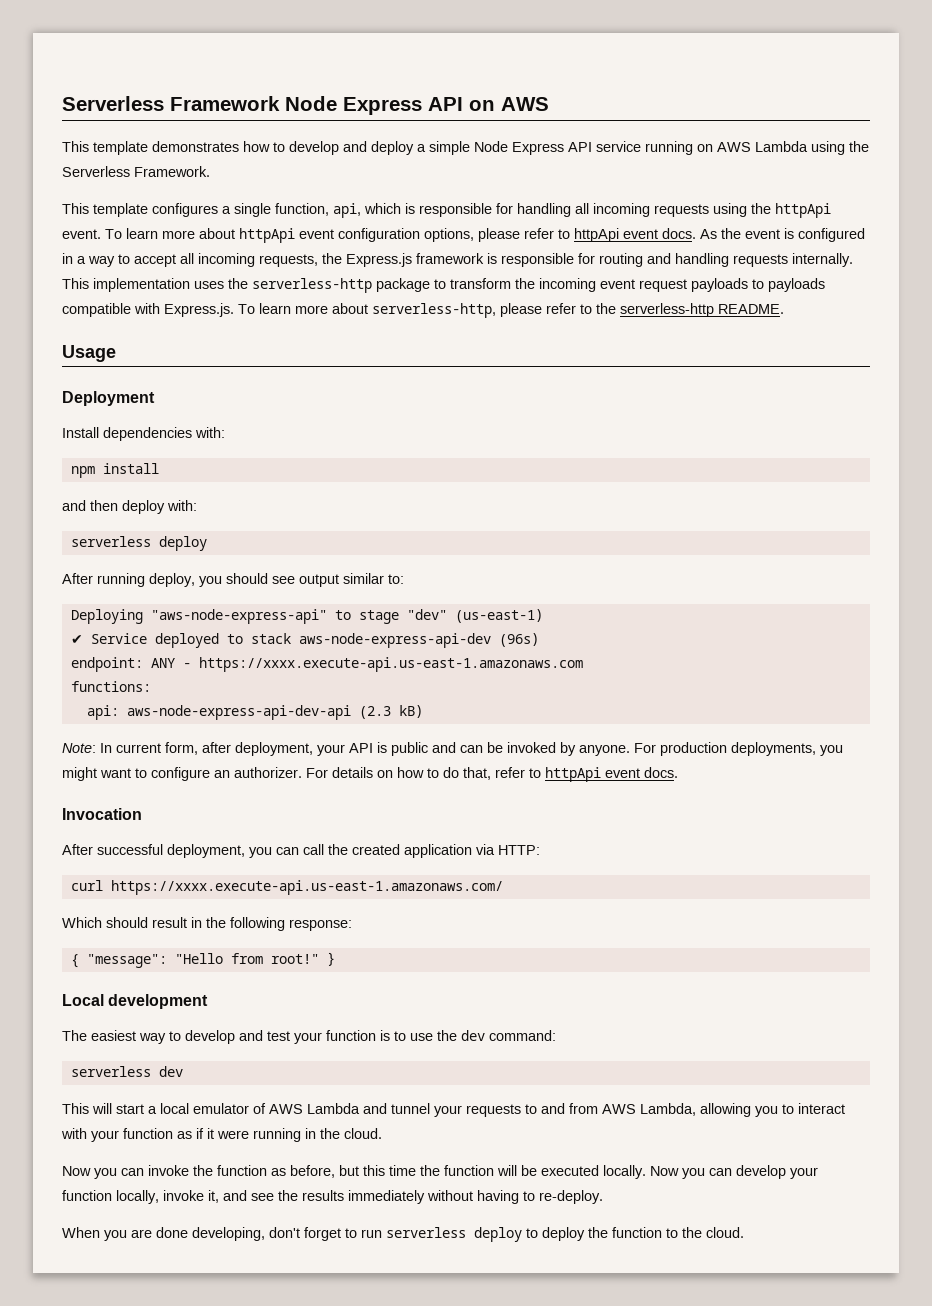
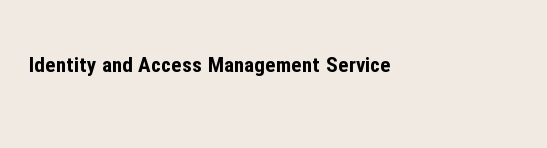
- Serverless Framework Node Express API on AWS
- This template demonstrates how to develop and deploy a simple Node Express API service running on AWS Lambda using the Serverless Framework.
- This template configures a single function, api, which is responsible for handling all incoming requests using the httpApi event. To learn more about httpApi event configuration options, please refer to httpApi event docs. As the event is configured in a way to accept all incoming requests, the Express.js framework is responsible for routing and handling requests internally. This implementation uses the serverless-http package to transform the incoming event request payloads to payloads compatible with Express.js. To learn more about serverless-http, please refer to the serverless-http README.
- Usage
- Deployment
- Install dependencies with:
- npm install
- and then deploy with:
- serverless deploy
- After running deploy, you should see output similar to:
- Deploying "aws-node-express-api" to stage "dev" (us-east-1)
- ✔ Service deployed to stack aws-node-express-api-dev (96s)
- endpoint: ANY - https://xxxx.execute-api.us-east-1.amazonaws.com
- functions:
- api: aws-node-express-api-dev-api (2.3 kB)
- Note: In current form, after deployment, your API is public and can be invoked by anyone. For production deployments, you might want to configure an authorizer. For details on how to do that, refer to httpApi event docs.
- Invocation
- After successful deployment, you can call the created application via HTTP:
- curl https://xxxx.execute-api.us-east-1.amazonaws.com/
- Which should result in the following response:
- { "message": "Hello from root!" }
- Local development
- The easiest way to develop and test your function is to use the dev command:
- serverless dev
- This will start a local emulator of AWS Lambda and tunnel your requests to and from AWS Lambda, allowing you to interact with your function as if it were running in the cloud.
- Now you can invoke the function as before, but this time the function will be executed locally. Now you can develop your function locally, invoke it, and see the results immediately without having to re-deploy.
- When you are done developing, don't forget to run serverless deploy to deploy the function to the cloud.
+ Identity and Access Management Service

